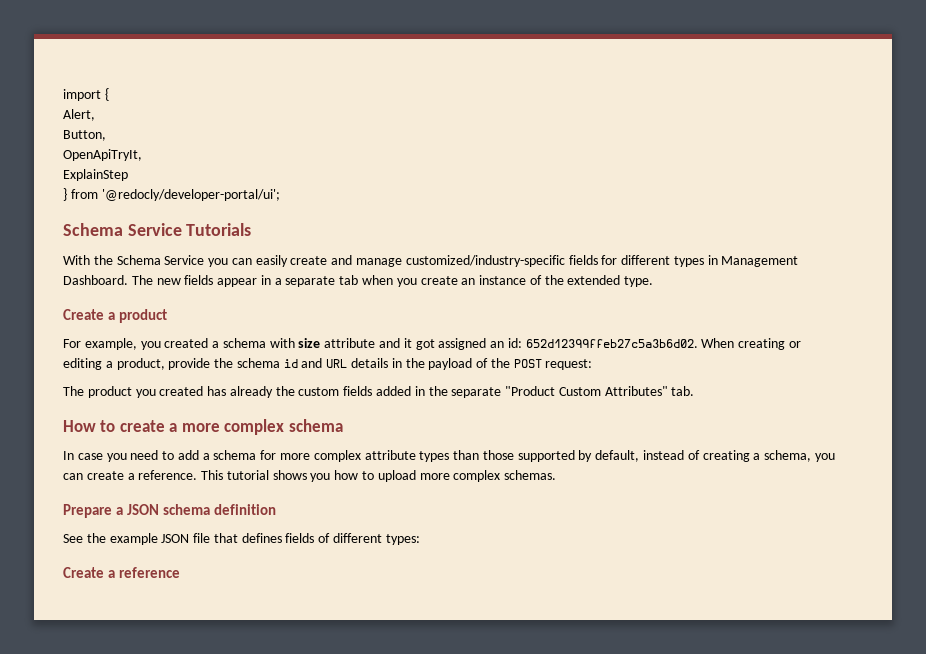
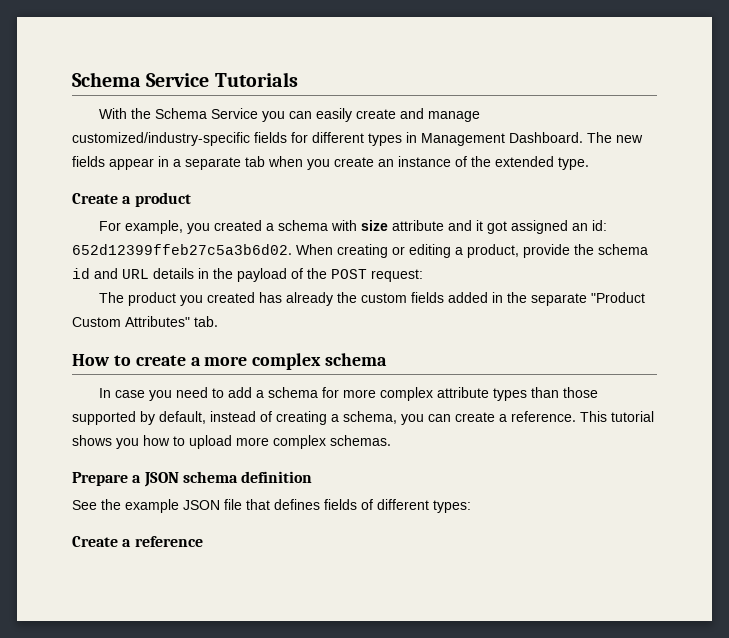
- import {
- Alert,
- Button,
- OpenApiTryIt,
- ExplainStep
- } from '@redocly/developer-portal/ui';

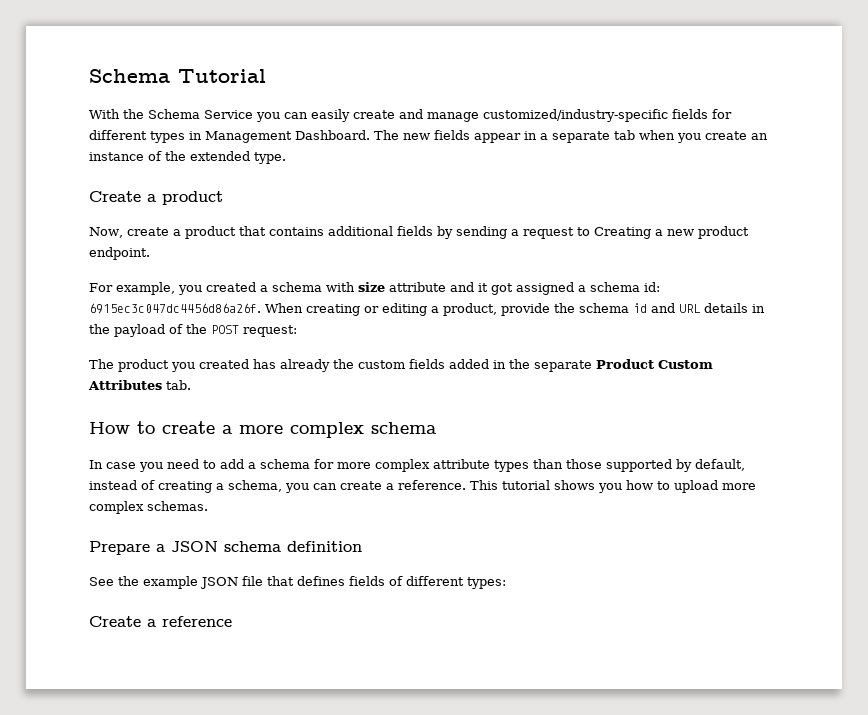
- Schema Service Tutorials
+ Schema Tutorial
+ Now, create a product that contains additional fields by sending a request to Creating a new product endpoint.
- For example, you created a schema with size attribute and it got assigned an id: 652d12399ffeb27c5a3b6d02.
+ For example, you created a schema with size attribute and it got assigned a schema id: 6915ec3c047dc4456d86a26f.
- The product you created has already the custom fields added in the separate "Product Custom Attributes" tab.
+ The product you created has already the custom fields added in the separate Product Custom Attributes tab.

